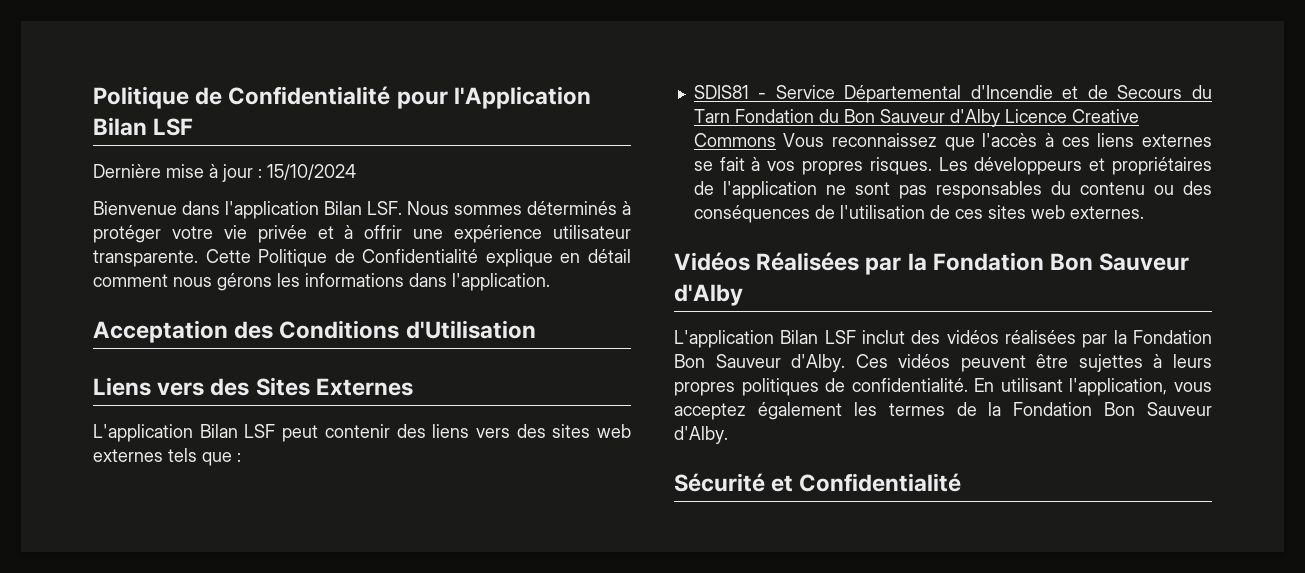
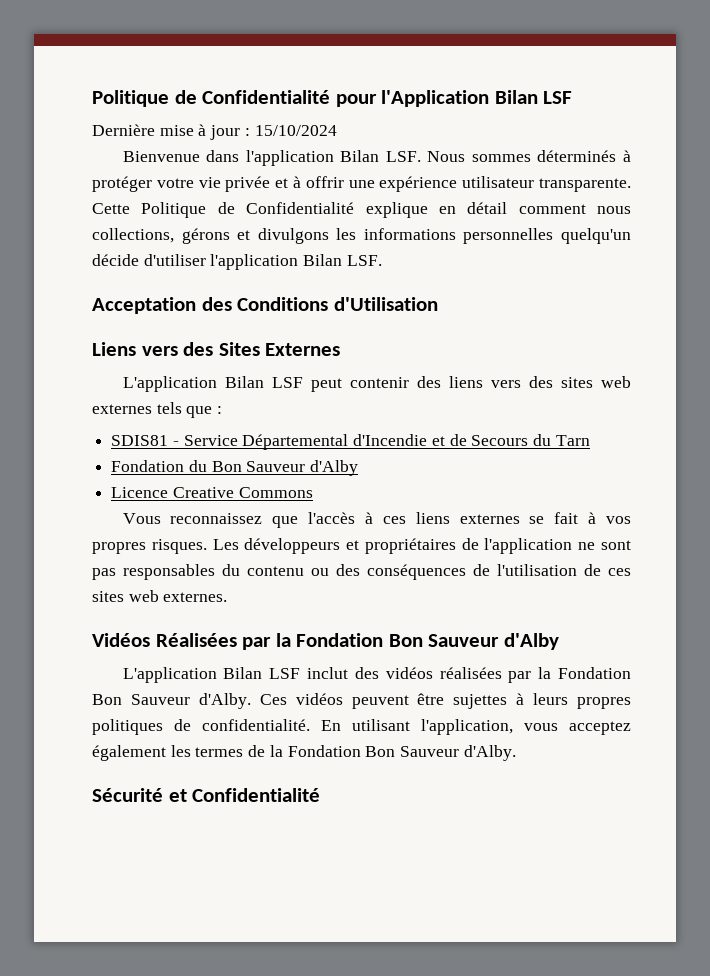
- Cette Politique de Confidentialité explique en détail comment nous gérons les informations dans l'application.
+ Cette Politique de Confidentialité explique en détail comment nous collections, gérons et divulgons les informations personnelles quelqu'un décide d'utiliser l'application Bilan LSF.
- SDIS81 - Service Départemental d'Incendie et de Secours du Tarn Fondation du Bon Sauveur d'Alby Licence Creative Commons Vous reconnaissez que l'accès à ces liens externes se fait à vos propres risques.
+ SDIS81 - Service Départemental d'Incendie et de Secours du Tarn
+ Fondation du Bon Sauveur d'Alby
+ Licence Creative Commons
+ Vous reconnaissez que l'accès à ces liens externes se fait à vos propres risques.

